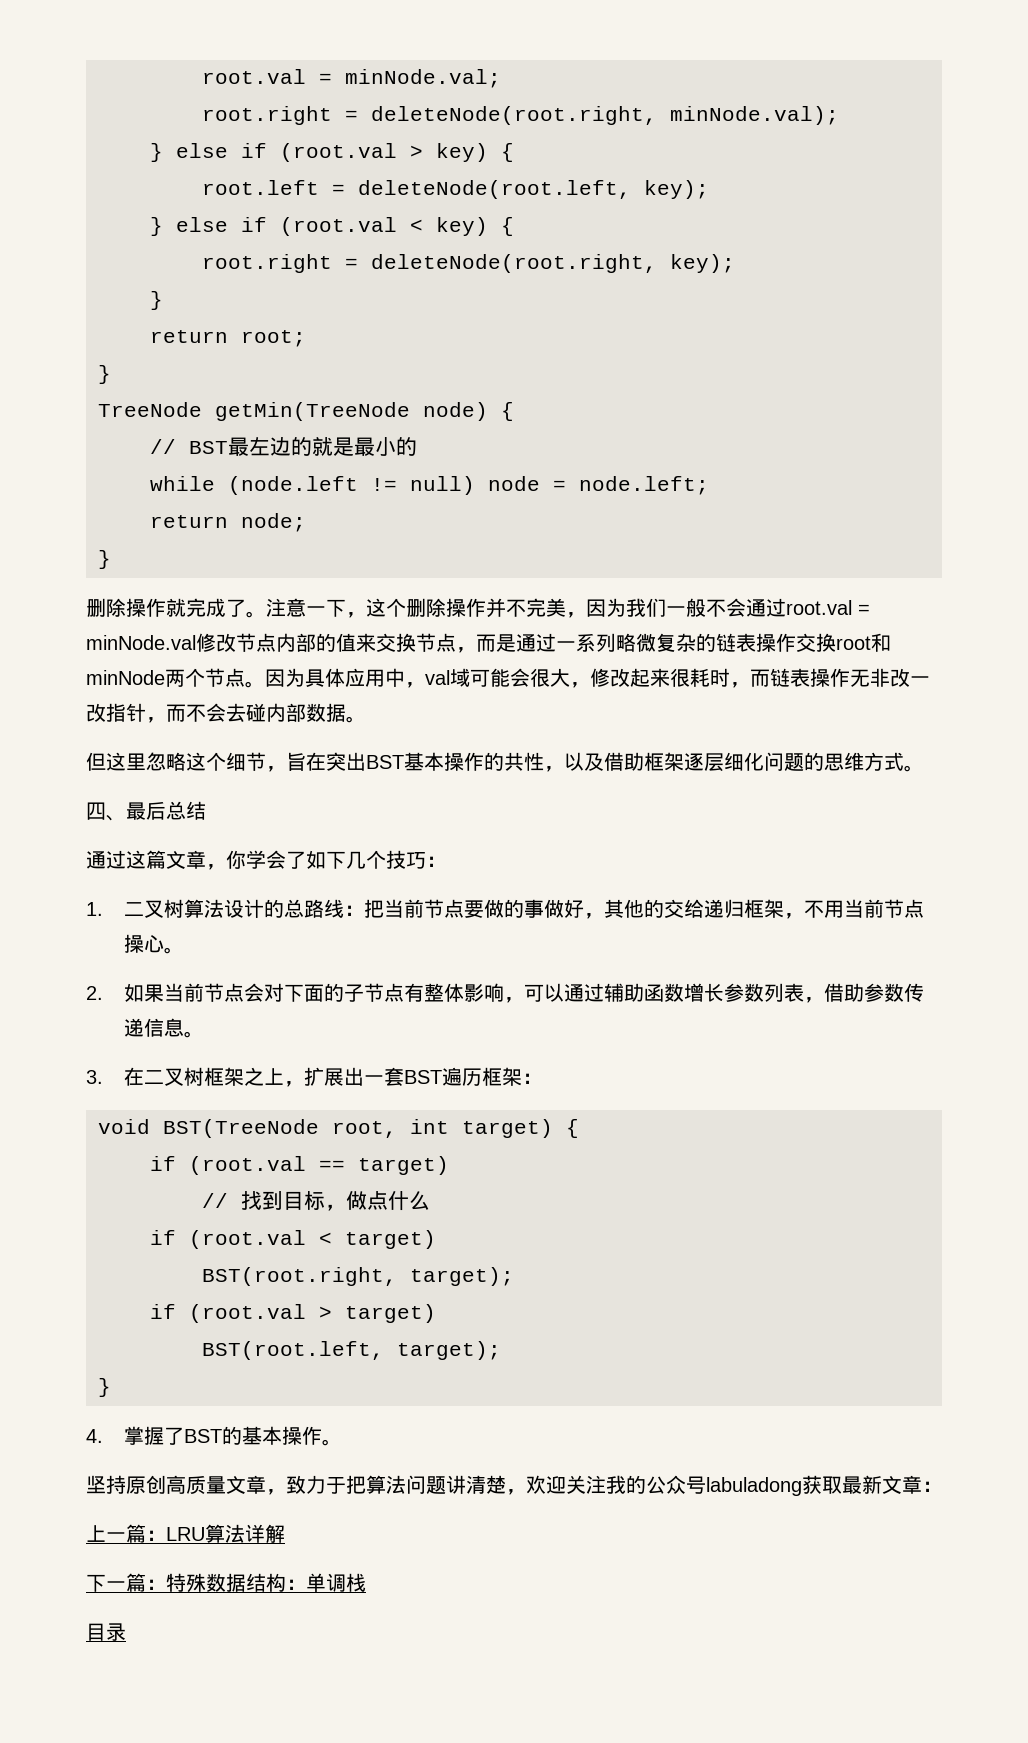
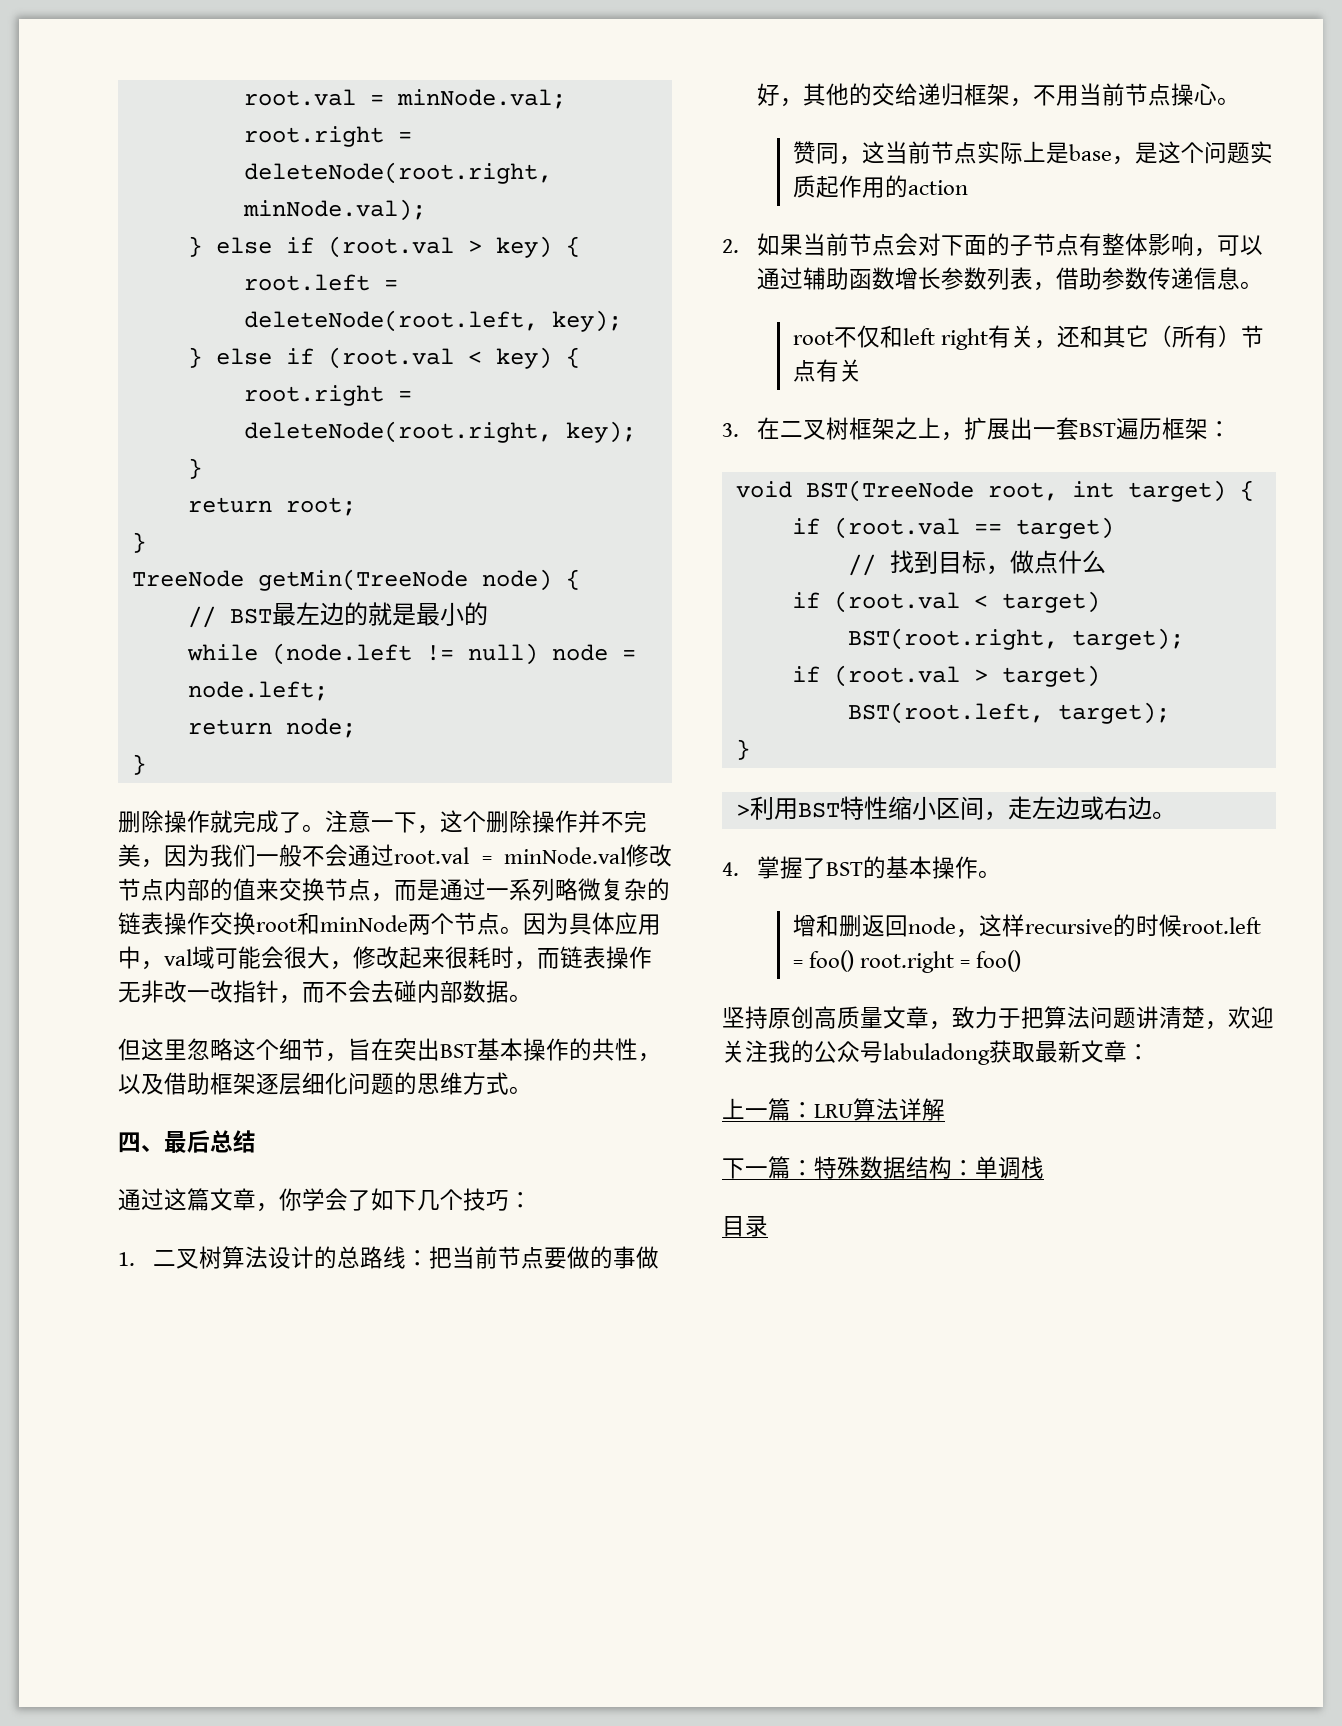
+ 赞同，这当前节点实际上是base，是这个问题实质起作用的action
+ root不仅和left right有关，还和其它（所有）节点有关
+ >利用BST特性缩小区间，走左边或右边。
+ 增和删返回node，这样recursive的时候root.left = foo() root.right = foo()

